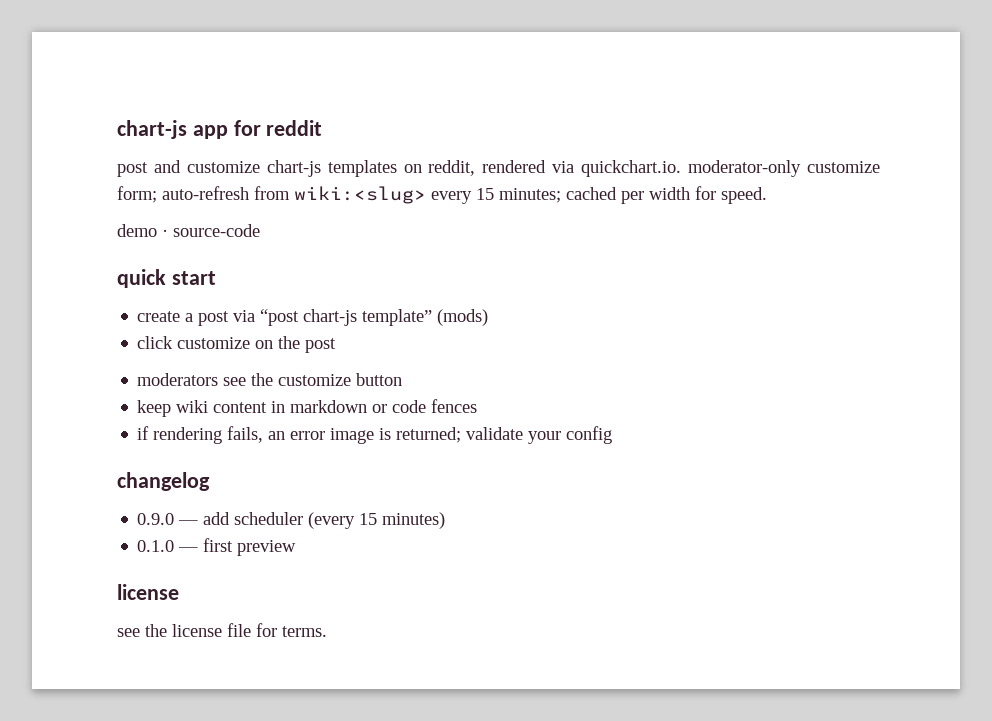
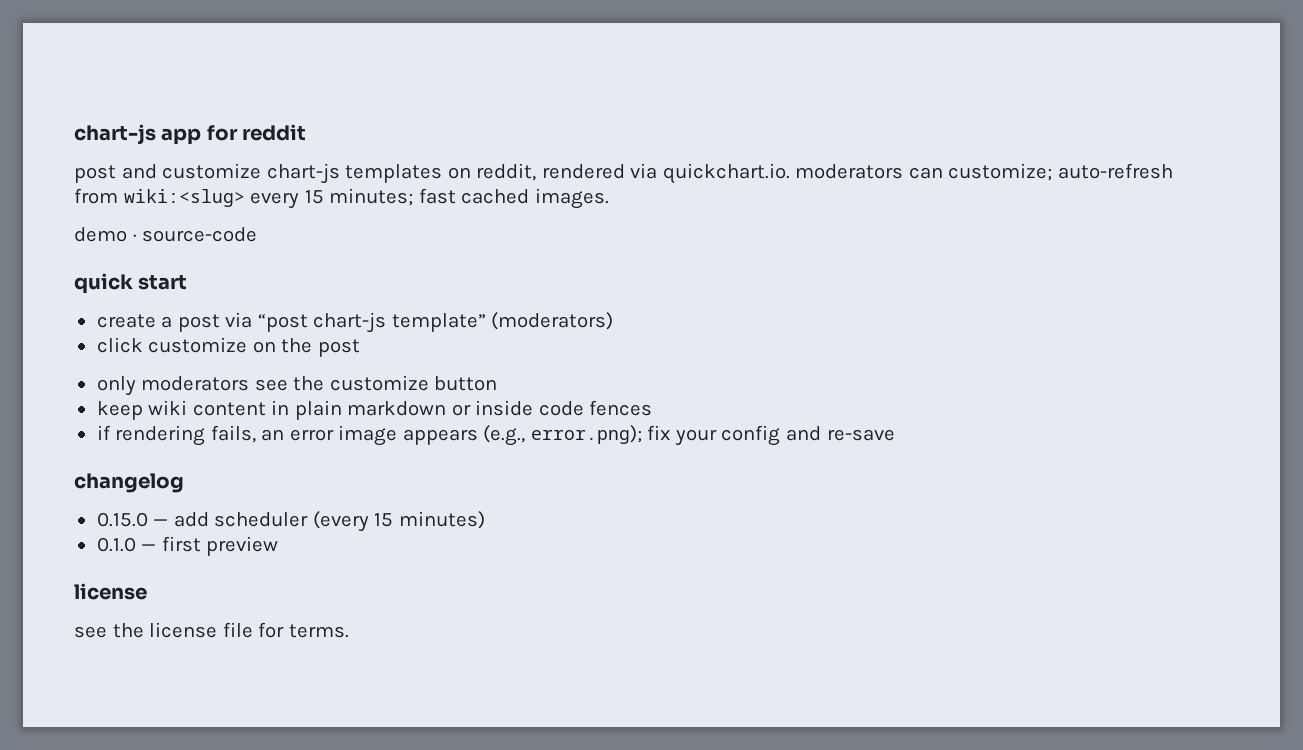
- post and customize chart-js templates on reddit, rendered via quickchart.io. moderator-only customize form; auto-refresh from wiki:<slug> every 15 minutes; cached per width for speed.
+ post and customize chart-js templates on reddit, rendered via quickchart.io. moderators can customize; auto-refresh from wiki:<slug> every 15 minutes; fast cached images.
- create a post via “post chart-js template” (mods)
+ create a post via “post chart-js template” (moderators)
- moderators see the customize button
+ only moderators see the customize button
- keep wiki content in markdown or code fences
+ keep wiki content in plain markdown or inside code fences
- if rendering fails, an error image is returned; validate your config
+ if rendering fails, an error image appears (e.g., error.png); fix your config and re-save
- 0.9.0 — add scheduler (every 15 minutes)
+ 0.15.0 — add scheduler (every 15 minutes)

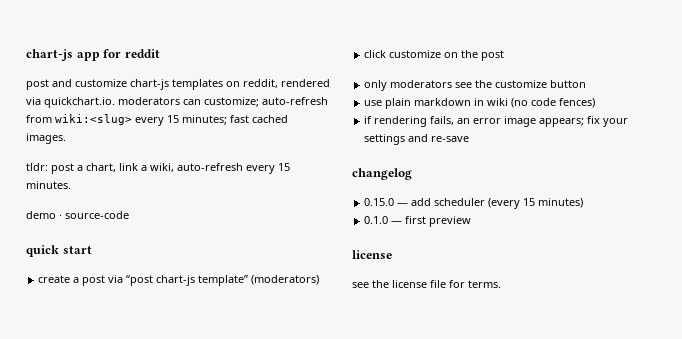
+ tldr: post a chart, link a wiki, auto-refresh every 15 minutes.
- keep wiki content in plain markdown or inside code fences
+ use plain markdown in wiki (no code fences)
- if rendering fails, an error image appears (e.g., error.png); fix your config and re-save
+ if rendering fails, an error image appears; fix your settings and re-save

